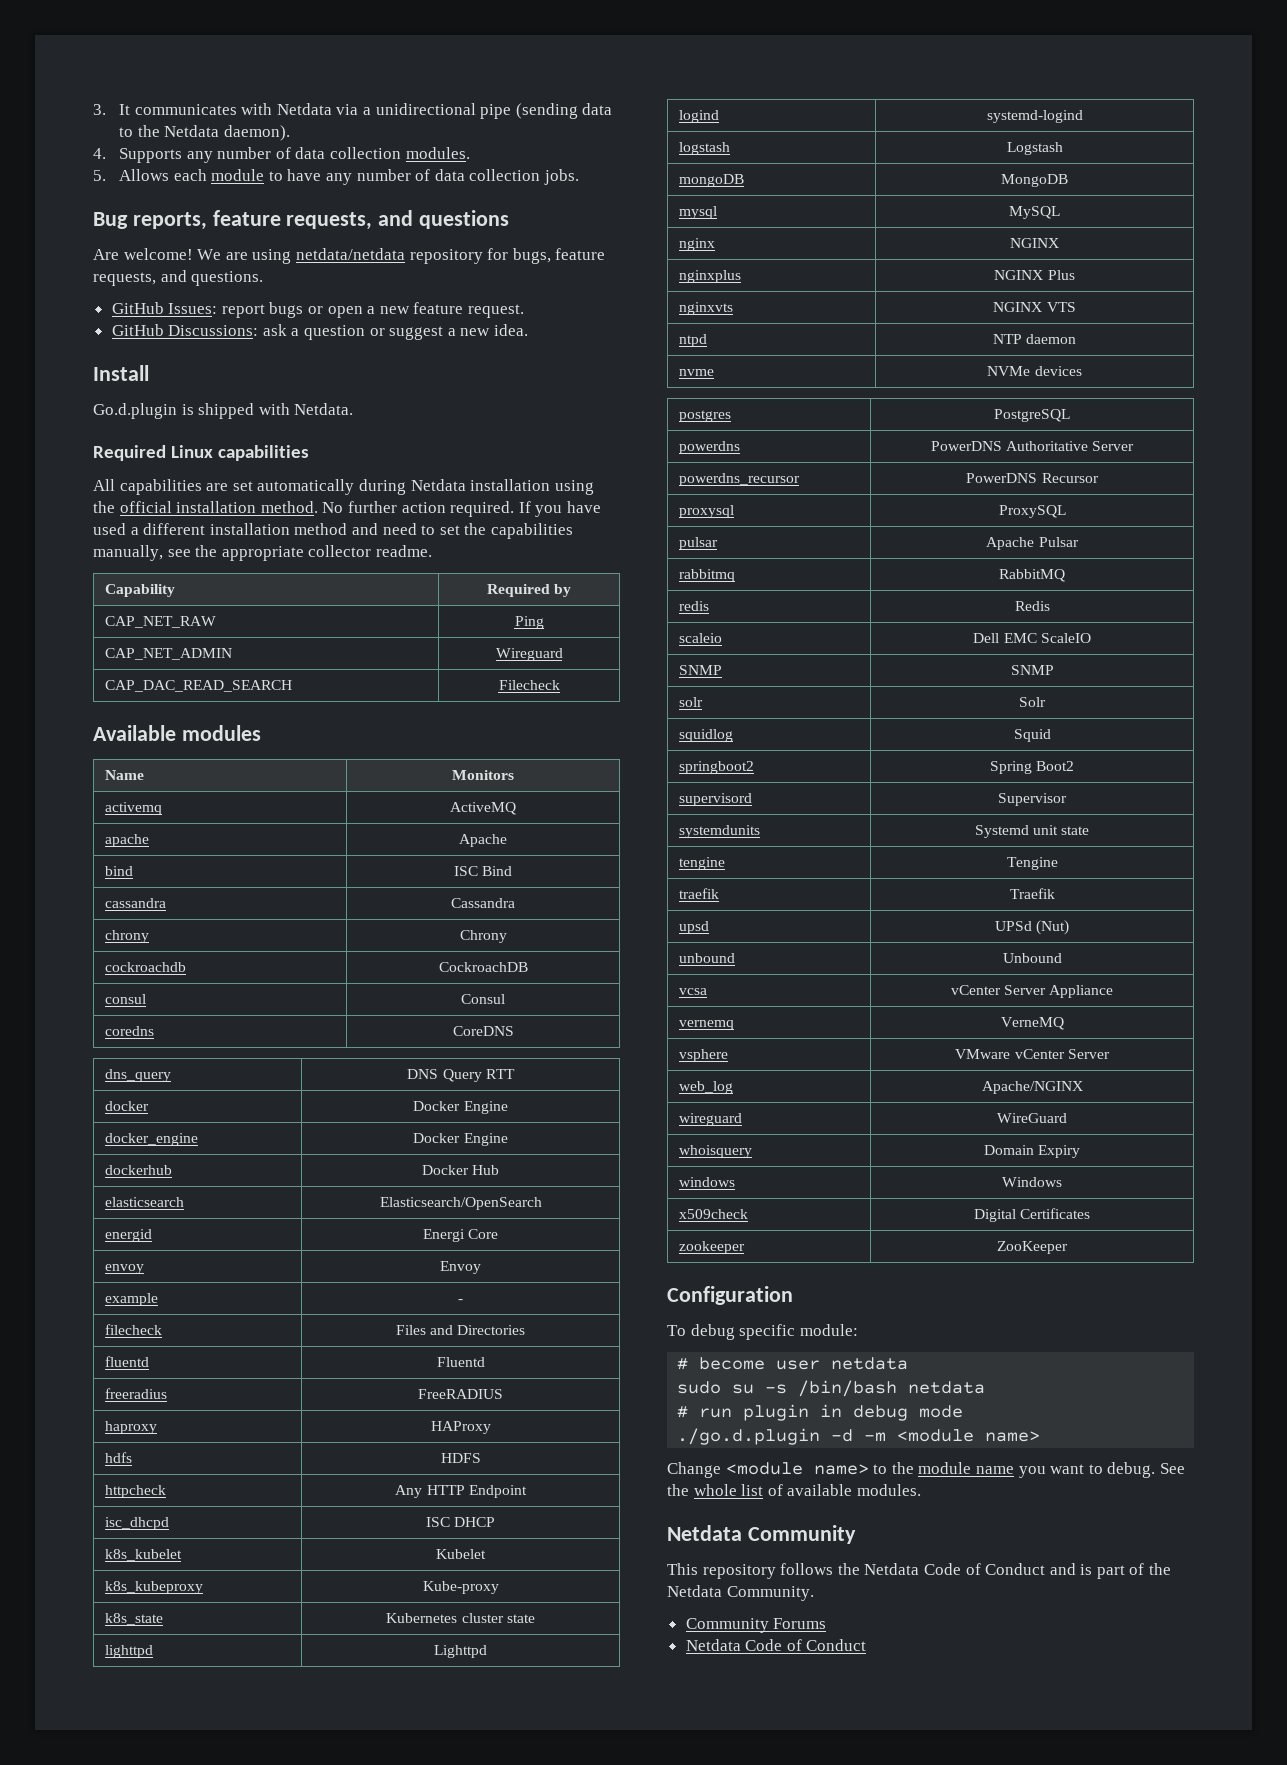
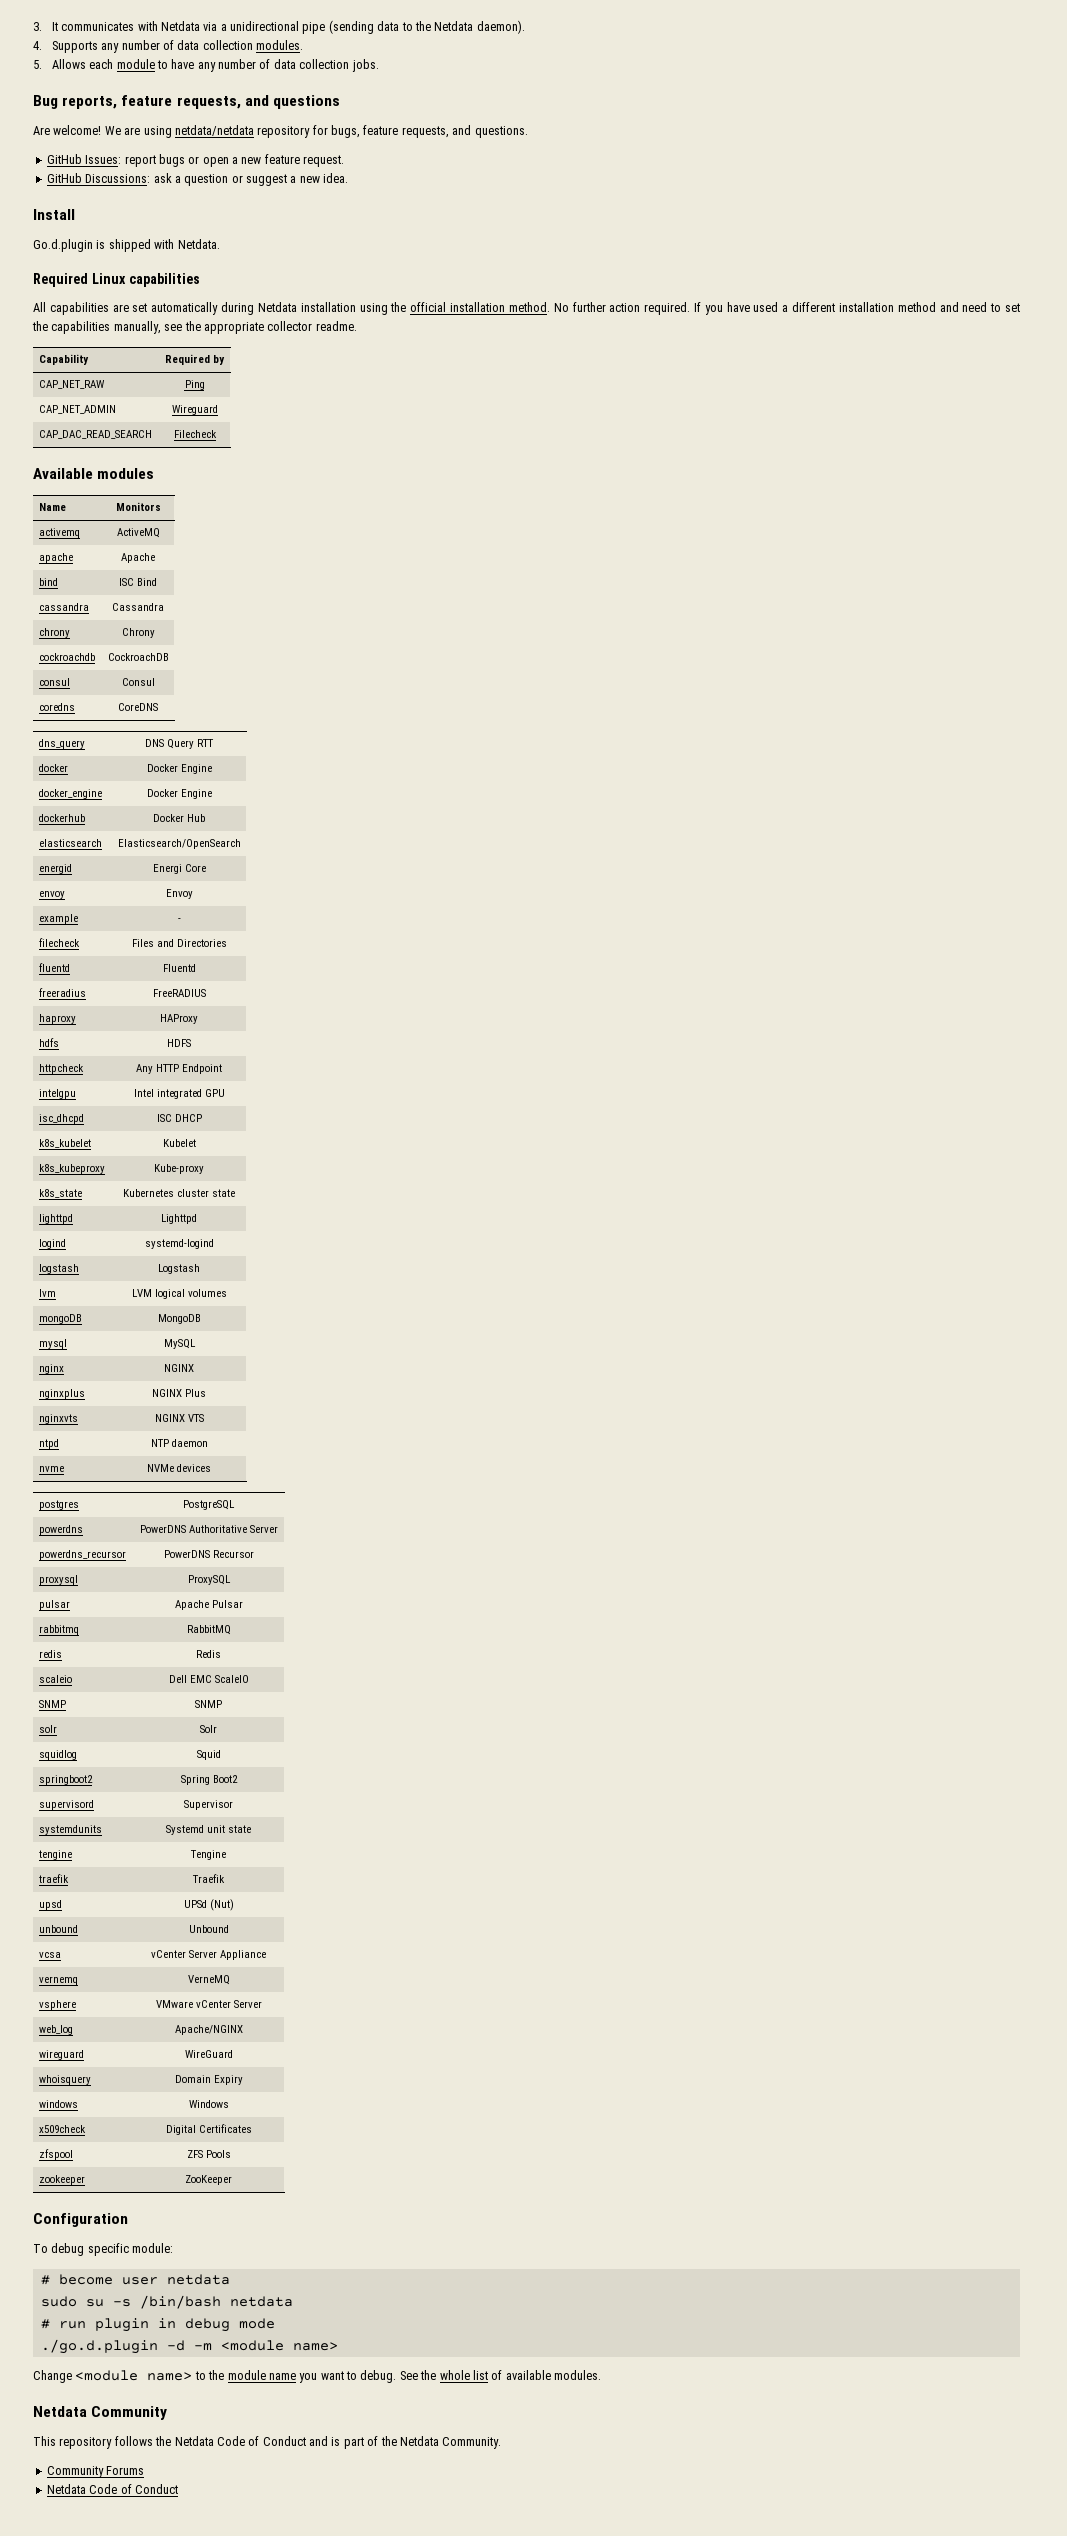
+ intelgpu | Intel integrated GPU
+ lvm | LVM logical volumes
+ zfspool | ZFS Pools

